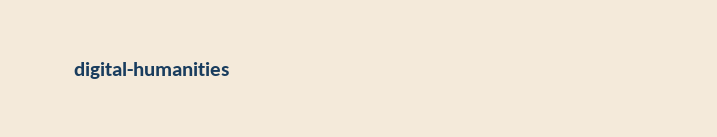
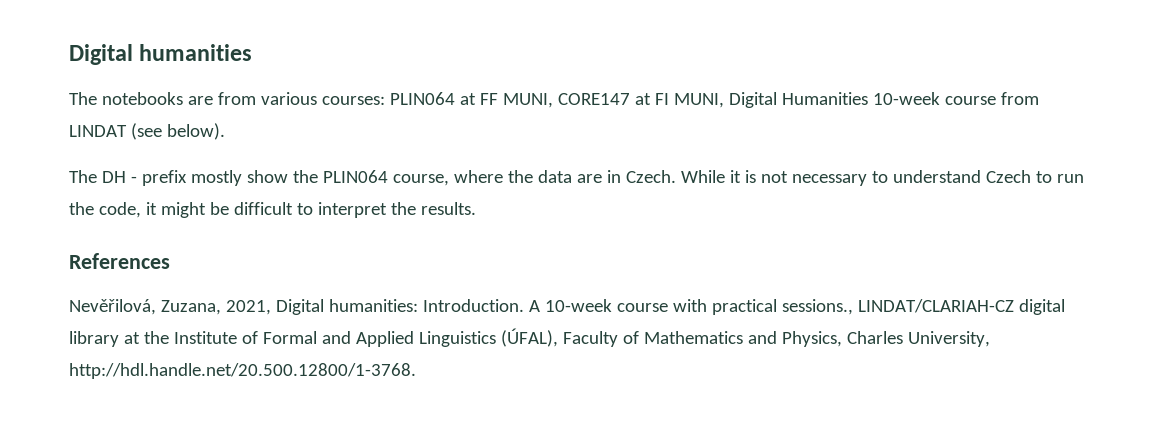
- digital-humanities
+ Digital humanities
+ The notebooks are from various courses: PLIN064 at FF MUNI, CORE147 at FI MUNI, Digital Humanities 10-week course from LINDAT (see below).
+ The DH - prefix mostly show the PLIN064 course, where the data are in Czech. While it is not necessary to understand Czech to run the code, it might be difficult to interpret the results.
+ References
+ Nevěřilová, Zuzana, 2021, Digital humanities: Introduction. A 10-week course with practical sessions., LINDAT/CLARIAH-CZ digital library at the Institute of Formal and Applied Linguistics (ÚFAL), Faculty of Mathematics and Physics, Charles University, http://hdl.handle.net/20.500.12800/1-3768.

